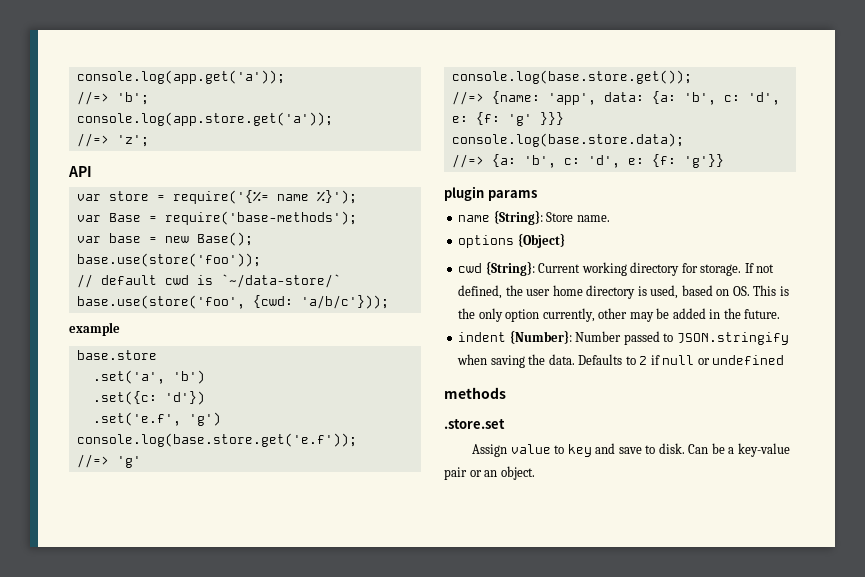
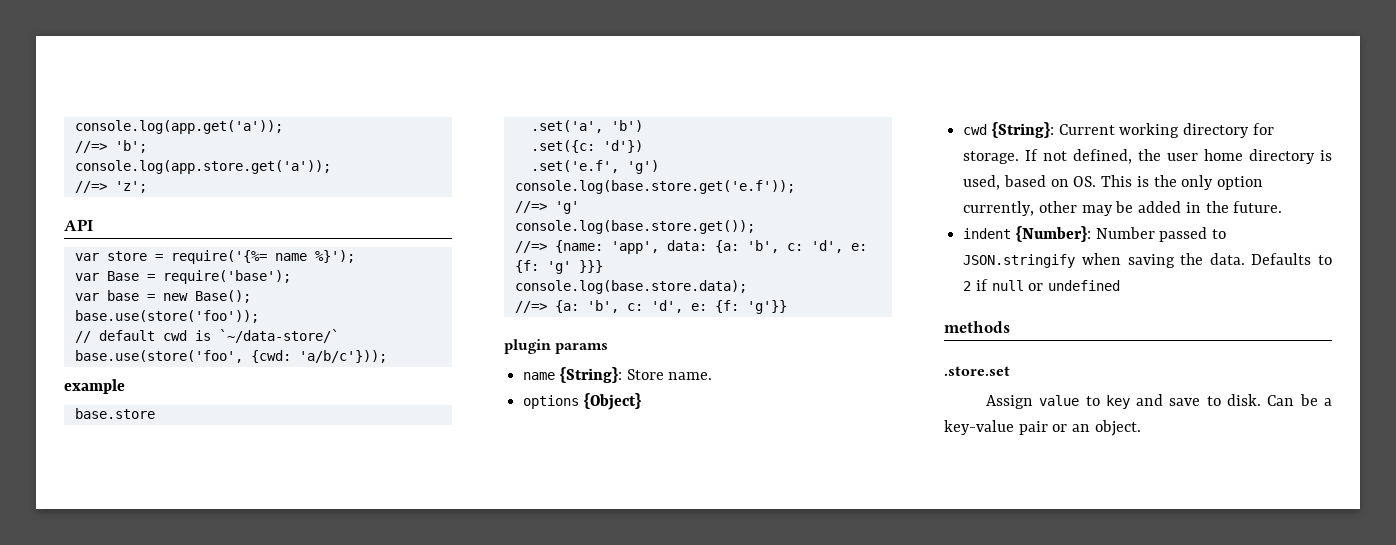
- var Base = require('base-methods');
+ var Base = require('base');

